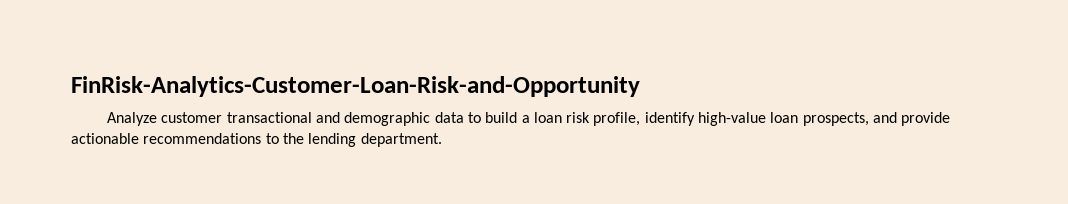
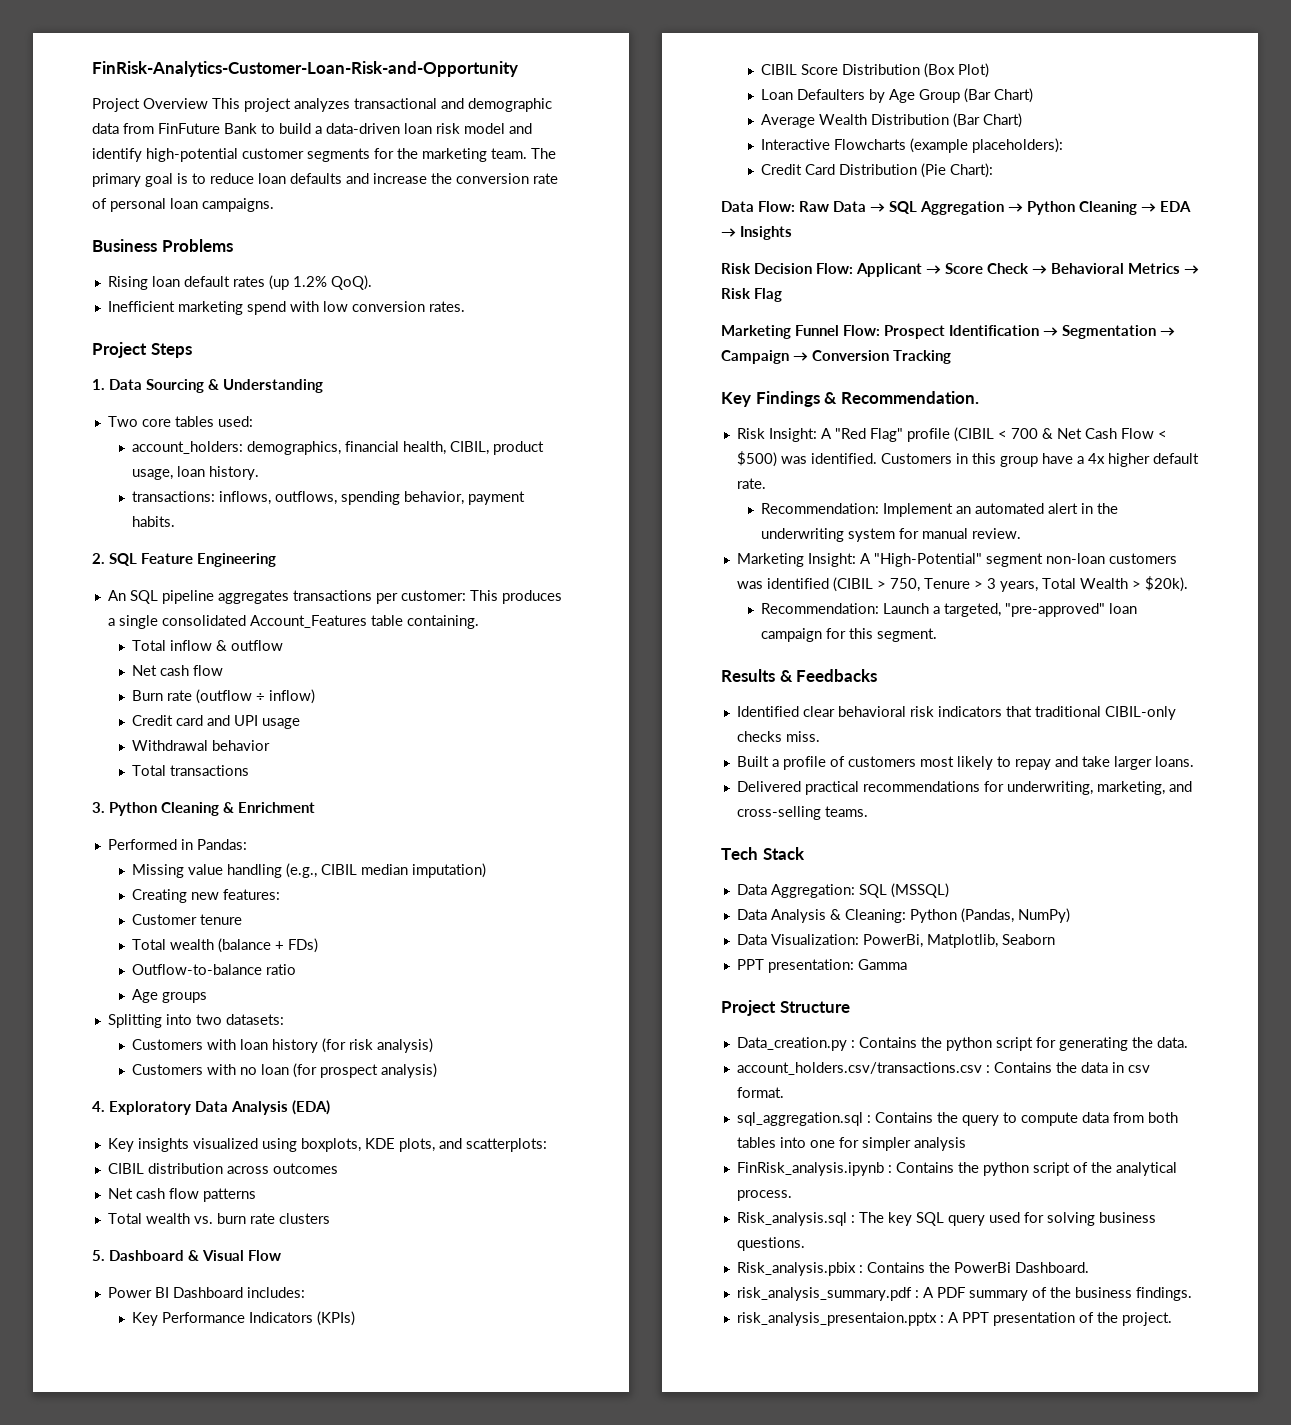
- Analyze customer transactional and demographic data to build a loan risk profile, identify high-value loan prospects, and provide actionable recommendations to the lending department.
+ Project Overview This project analyzes transactional and demographic data from FinFuture Bank to build a data-driven loan risk model and identify high-potential customer segments for the marketing team. The primary goal is to reduce loan defaults and increase the conversion rate of personal loan campaigns.
+ Business Problems
+ Rising loan default rates (up 1.2% QoQ).
+ Inefficient marketing spend with low conversion rates.
+ Project Steps
+ 1. Data Sourcing & Understanding
+ Two core tables used:
+ account_holders: demographics, financial health, CIBIL, product usage, loan history.
+ transactions: inflows, outflows, spending behavior, payment habits.
+ 2. SQL Feature Engineering
+ An SQL pipeline aggregates transactions per customer: This produces a single consolidated Account_Features table containing.
+ Total inflow & outflow
+ Net cash flow
+ Burn rate (outflow ÷ inflow)
+ Credit card and UPI usage
+ Withdrawal behavior
+ Total transactions
+ 3. Python Cleaning & Enrichment
+ Performed in Pandas:
+ Missing value handling (e.g., CIBIL median imputation)
+ Creating new features:
+ Customer tenure
+ Total wealth (balance + FDs)
+ Outflow-to-balance ratio
+ Age groups
+ Splitting into two datasets:
+ Customers with loan history (for risk analysis)
+ Customers with no loan (for prospect analysis)
+ 4. Exploratory Data Analysis (EDA)
+ Key insights visualized using boxplots, KDE plots, and scatterplots:
+ CIBIL distribution across outcomes
+ Net cash flow patterns
+ Total wealth vs. burn rate clusters
+ 5. Dashboard & Visual Flow
+ Power BI Dashboard includes:
+ Key Performance Indicators (KPIs)
+ CIBIL Score Distribution (Box Plot)
+ Loan Defaulters by Age Group (Bar Chart)
+ Average Wealth Distribution (Bar Chart)
+ Interactive Flowcharts (example placeholders):
+ Credit Card Distribution (Pie Chart):
+ Data Flow: Raw Data → SQL Aggregation → Python Cleaning → EDA → Insights
+ Risk Decision Flow: Applicant → Score Check → Behavioral Metrics → Risk Flag
+ Marketing Funnel Flow: Prospect Identification → Segmentation → Campaign → Conversion Tracking
+ Key Findings & Recommendation.
+ Risk Insight: A "Red Flag" profile (CIBIL < 700 & Net Cash Flow < $500) was identified. Customers in this group have a 4x higher default rate.
+ Recommendation: Implement an automated alert in the underwriting system for manual review.
+ Marketing Insight: A "High-Potential" segment non-loan customers was identified (CIBIL > 750, Tenure > 3 years, Total Wealth > $20k).
+ Recommendation: Launch a targeted, "pre-approved" loan campaign for this segment.
+ Results & Feedbacks
+ Identified clear behavioral risk indicators that traditional CIBIL-only checks miss.
+ Built a profile of customers most likely to repay and take larger loans.
+ Delivered practical recommendations for underwriting, marketing, and cross-selling teams.
+ Tech Stack
+ Data Aggregation: SQL (MSSQL)
+ Data Analysis & Cleaning: Python (Pandas, NumPy)
+ Data Visualization: PowerBi, Matplotlib, Seaborn
+ PPT presentation: Gamma
+ Project Structure
+ Data_creation.py : Contains the python script for generating the data.
+ account_holders.csv/transactions.csv : Contains the data in csv format.
+ sql_aggregation.sql : Contains the query to compute data from both tables into one for simpler analysis
+ FinRisk_analysis.ipynb : Contains the python script of the analytical process.
+ Risk_analysis.sql : The key SQL query used for solving business questions.
+ Risk_analysis.pbix : Contains the PowerBi Dashboard.
+ risk_analysis_summary.pdf : A PDF summary of the business findings.
+ risk_analysis_presentaion.pptx : A PPT presentation of the project.

